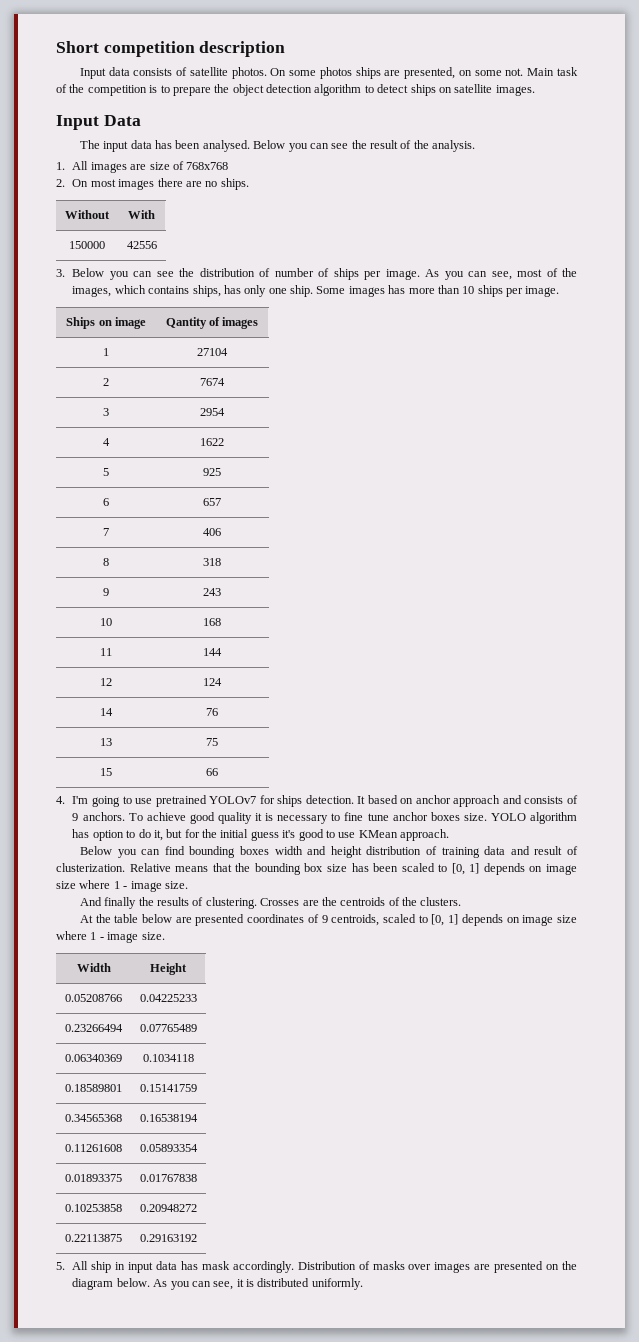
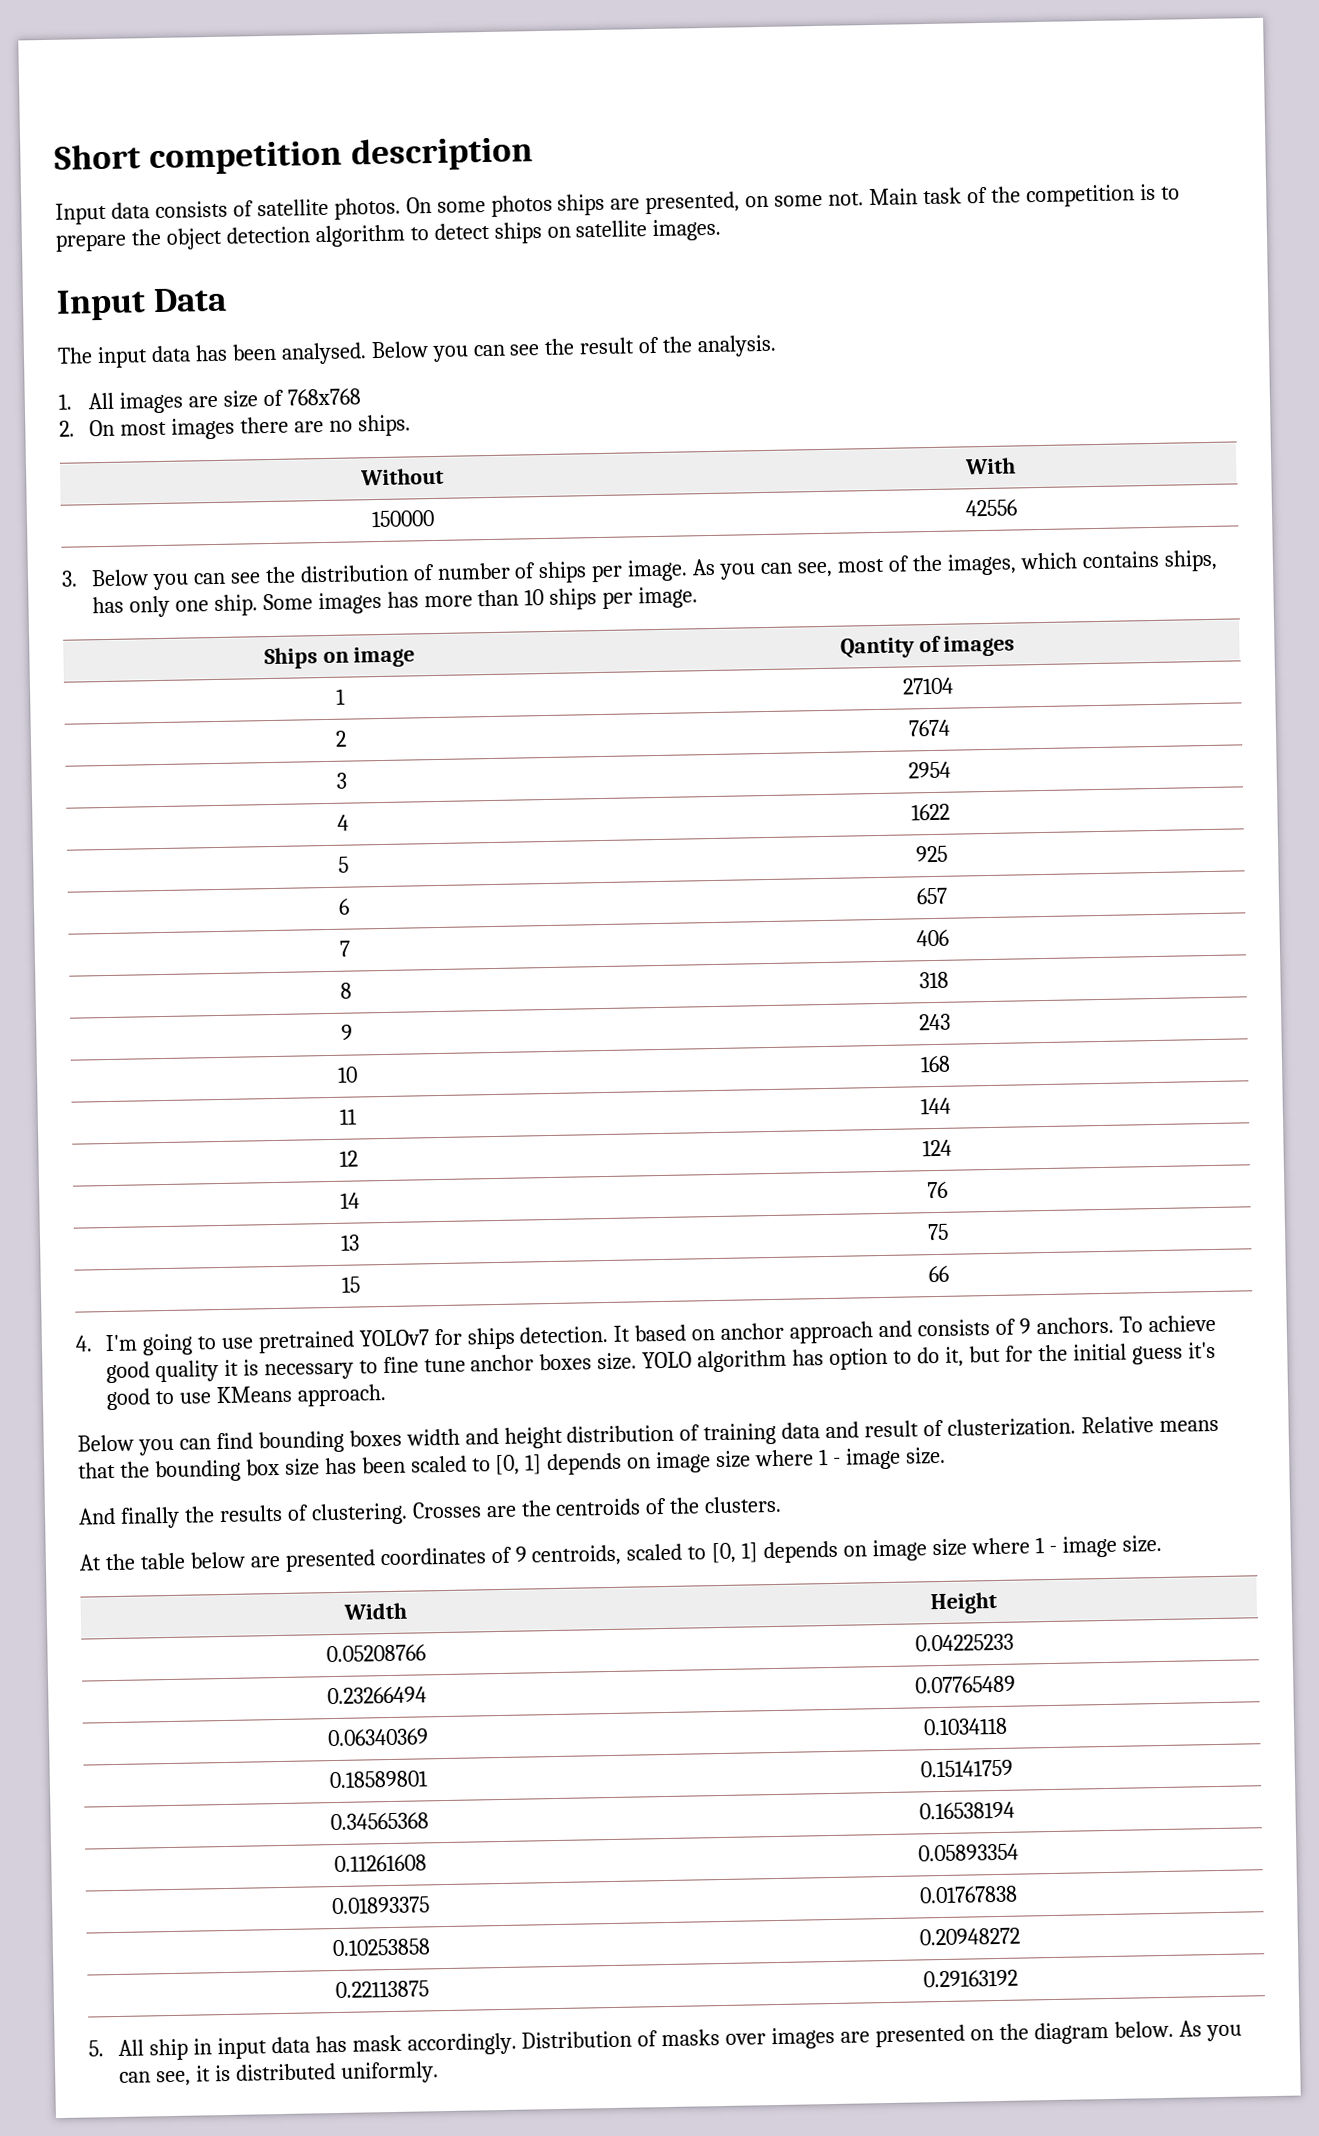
- YOLO algorithm has option to do it, but for the initial guess it's good to use KMean approach.
+ YOLO algorithm has option to do it, but for the initial guess it's good to use KMeans approach.

